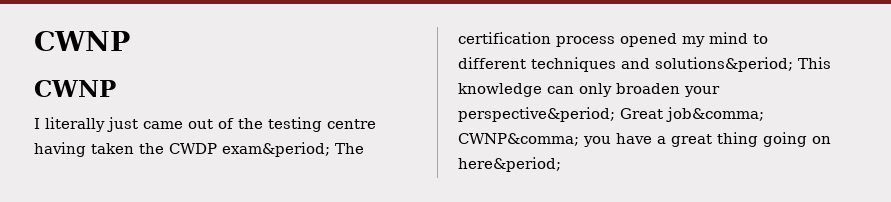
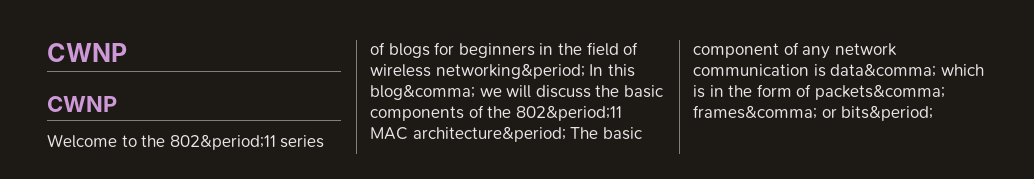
- I literally just came out of the testing centre having taken the CWDP exam&period; The certification process opened my mind to different techniques and solutions&period; This knowledge can only broaden your perspective&period; Great job&comma; CWNP&comma; you have a great thing going on here&period;
+ Welcome to the 802&period;11 series of blogs for beginners in the field of wireless networking&period; In this blog&comma; we will discuss the basic components of the 802&period;11 MAC architecture&period; The basic component of any network communication is data&comma; which is in the form of packets&comma; frames&comma; or bits&period;

